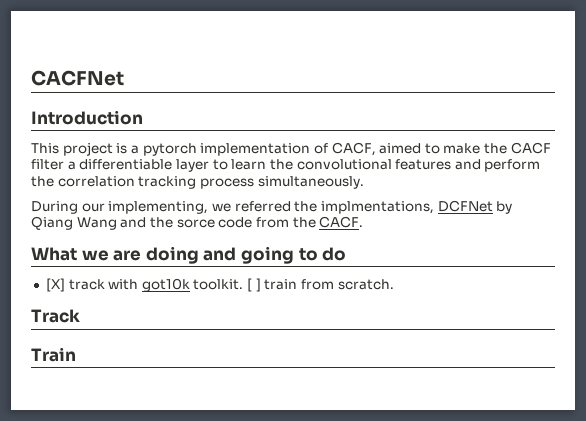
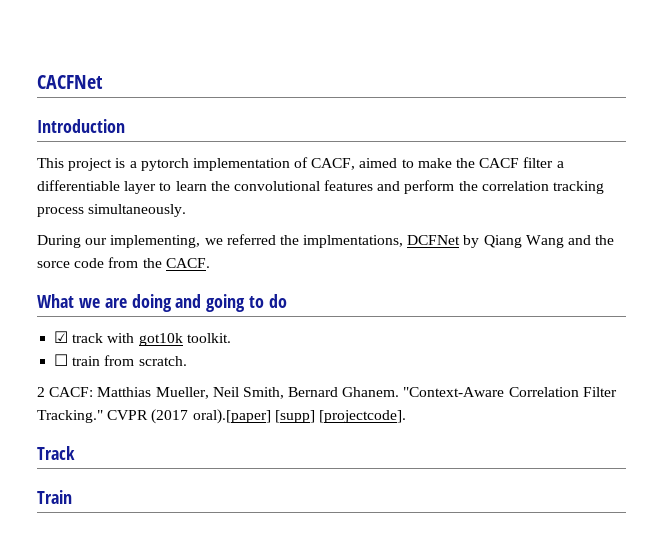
- [X] track with got10k toolkit. [ ] train from scratch.
+ ☑ track with got10k toolkit.
+ ☐ train from scratch.
+ 2 CACF: Matthias Mueller, Neil Smith, Bernard Ghanem. "Context-Aware Correlation Filter Tracking." CVPR (2017 oral).[paper] [supp] [projectcode].

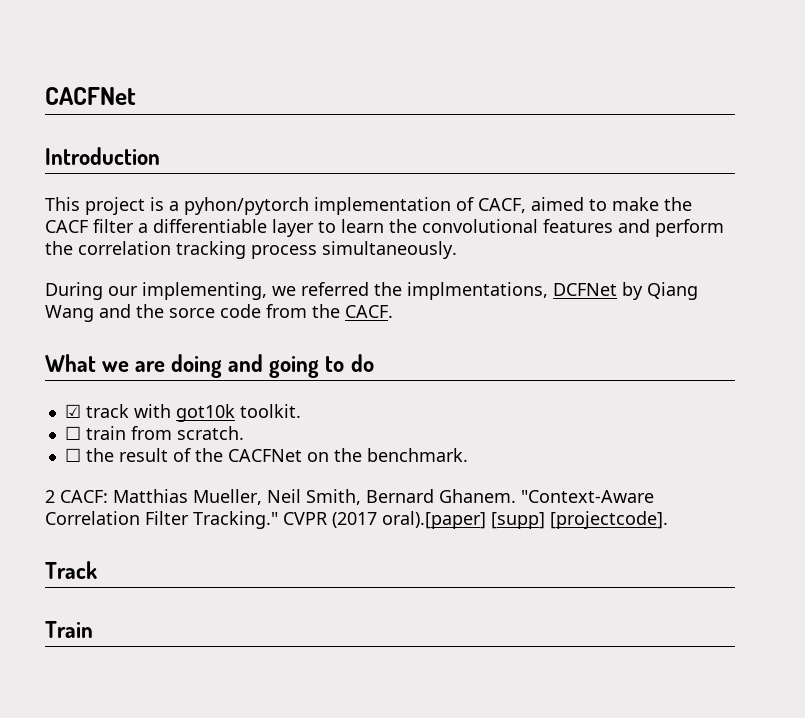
- This project is a pytorch implementation of CACF, aimed to make the CACF filter a differentiable layer to learn the convolutional features and perform the correlation tracking process simultaneously.
+ This project is a pyhon/pytorch implementation of CACF, aimed to make the CACF filter a differentiable layer to learn the convolutional features and perform the correlation tracking process simultaneously.
+ ☐ the result of the CACFNet on the benchmark.

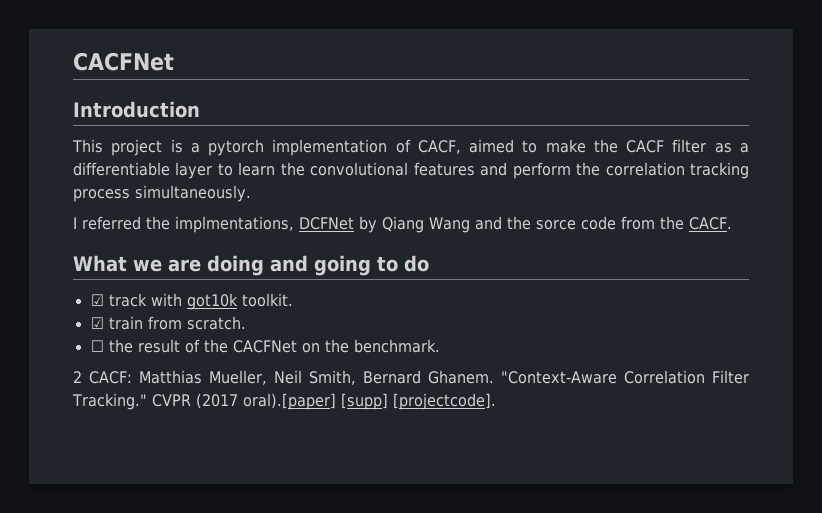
- This project is a pyhon/pytorch implementation of CACF, aimed to make the CACF filter a differentiable layer to learn the convolutional features and perform the correlation tracking process simultaneously.
+ This project is a pytorch implementation of CACF, aimed to make the CACF filter as a differentiable layer to learn the convolutional features and perform the correlation tracking process simultaneously.
- During our implementing, we referred the implmentations, DCFNet by Qiang Wang and the sorce code from the CACF.
+ I referred the implmentations, DCFNet by Qiang Wang and the sorce code from the CACF.
- ☐ train from scratch.
+ ☑ train from scratch.
- Track
- Train

